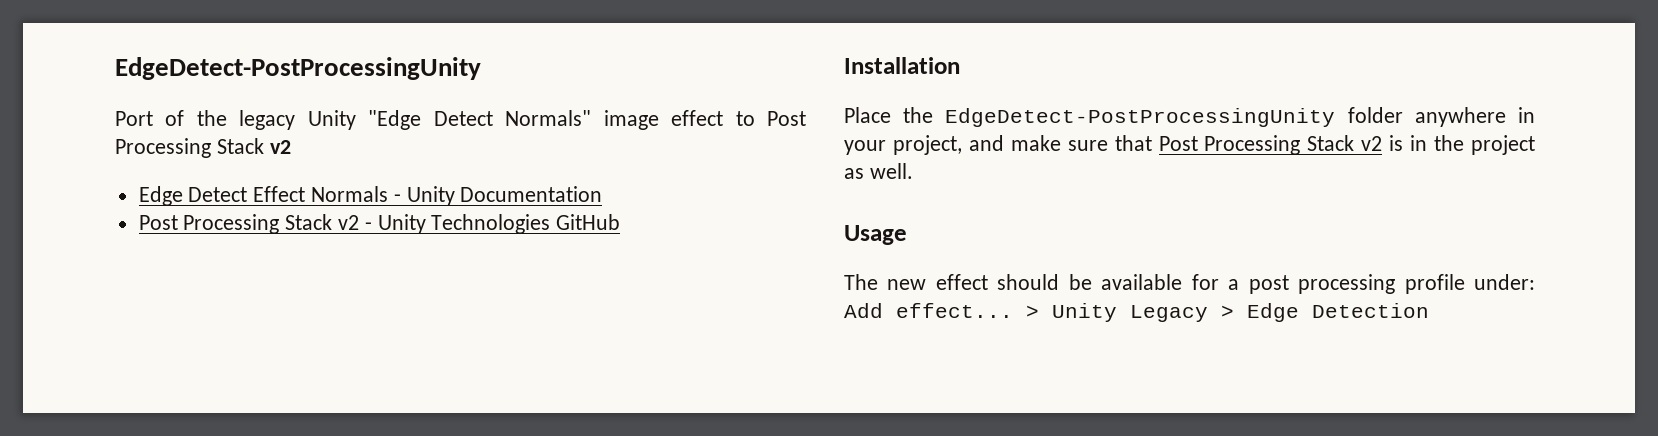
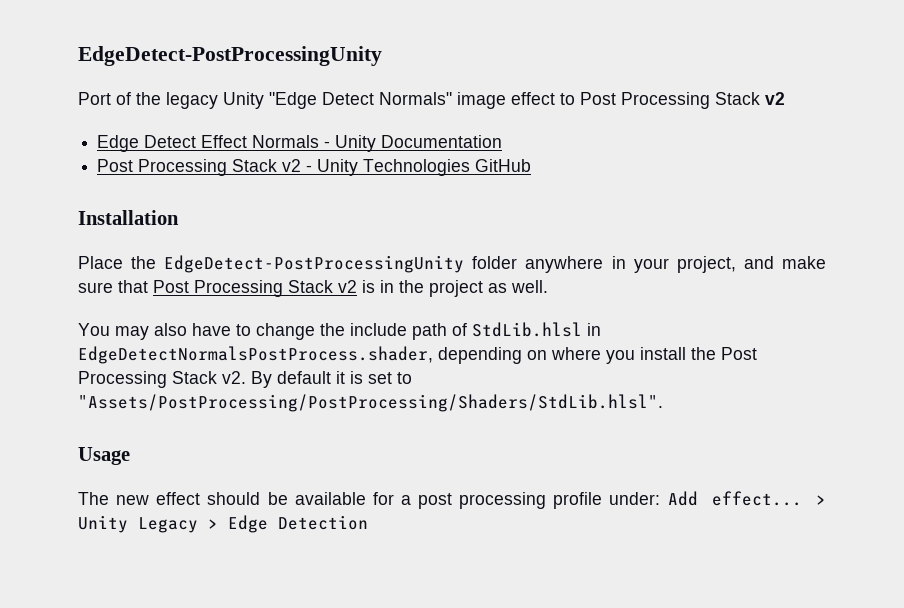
+ You may also have to change the include path of StdLib.hlsl in EdgeDetectNormalsPostProcess.shader, depending on where you install the Post Processing Stack v2. By default it is set to "Assets/PostProcessing/PostProcessing/Shaders/StdLib.hlsl".

